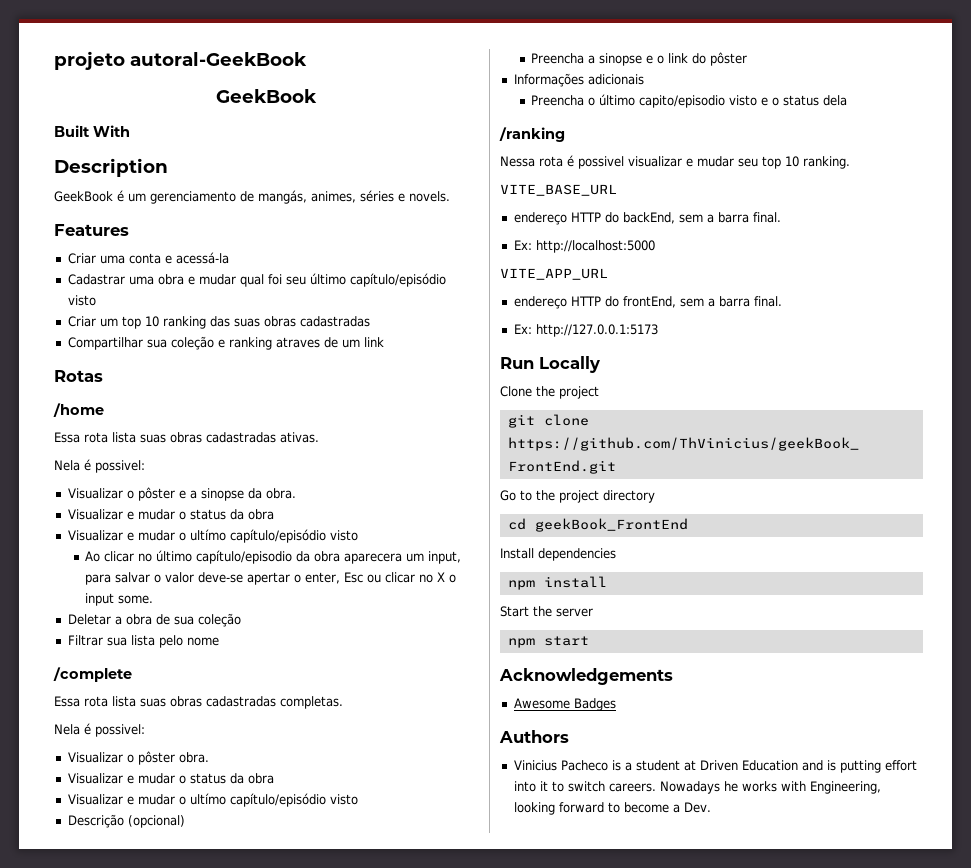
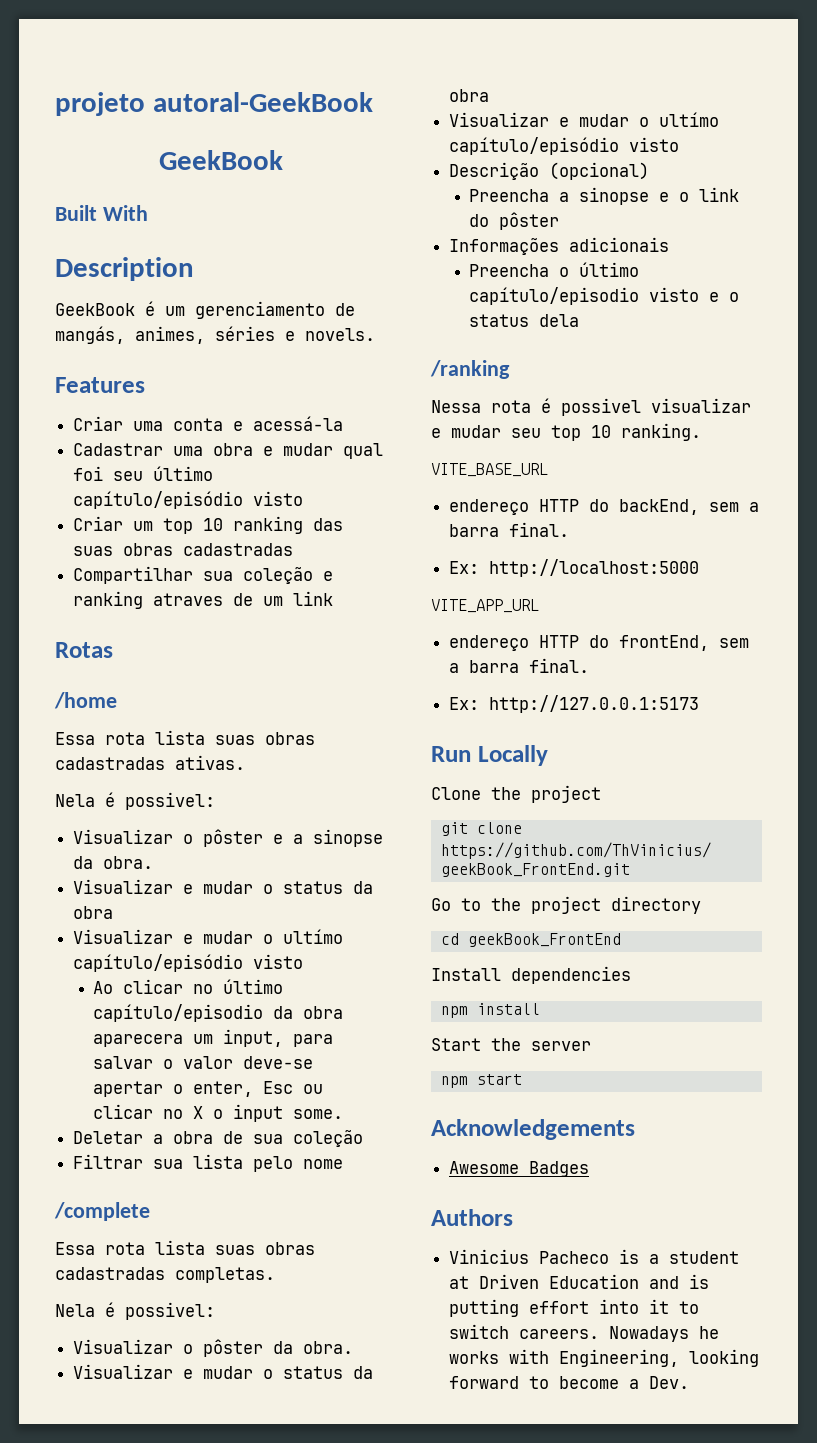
- Visualizar o pôster obra.
+ Visualizar o pôster da obra.
- Preencha o último capito/episodio visto e o status dela
+ Preencha o último capítulo/episodio visto e o status dela

